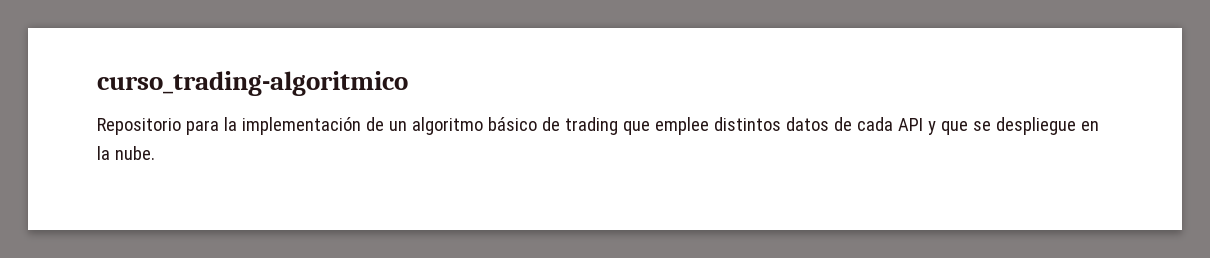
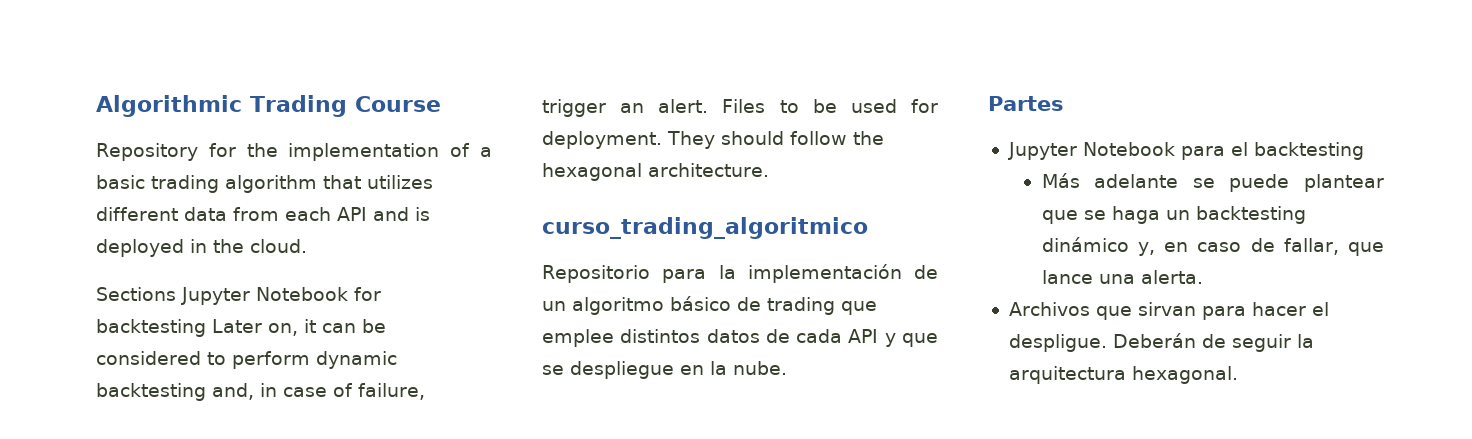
- curso_trading-algoritmico
+ Algorithmic Trading Course
+ Repository for the implementation of a basic trading algorithm that utilizes different data from each API and is deployed in the cloud.
+ Sections Jupyter Notebook for backtesting Later on, it can be considered to perform dynamic backtesting and, in case of failure, trigger an alert. Files to be used for deployment. They should follow the hexagonal architecture.
+ curso_trading_algoritmico
+ Partes
+ Jupyter Notebook para el backtesting
+ Más adelante se puede plantear que se haga un backtesting dinámico y, en caso de fallar, que lance una alerta.
+ Archivos que sirvan para hacer el despligue. Deberán de seguir la arquitectura hexagonal.

